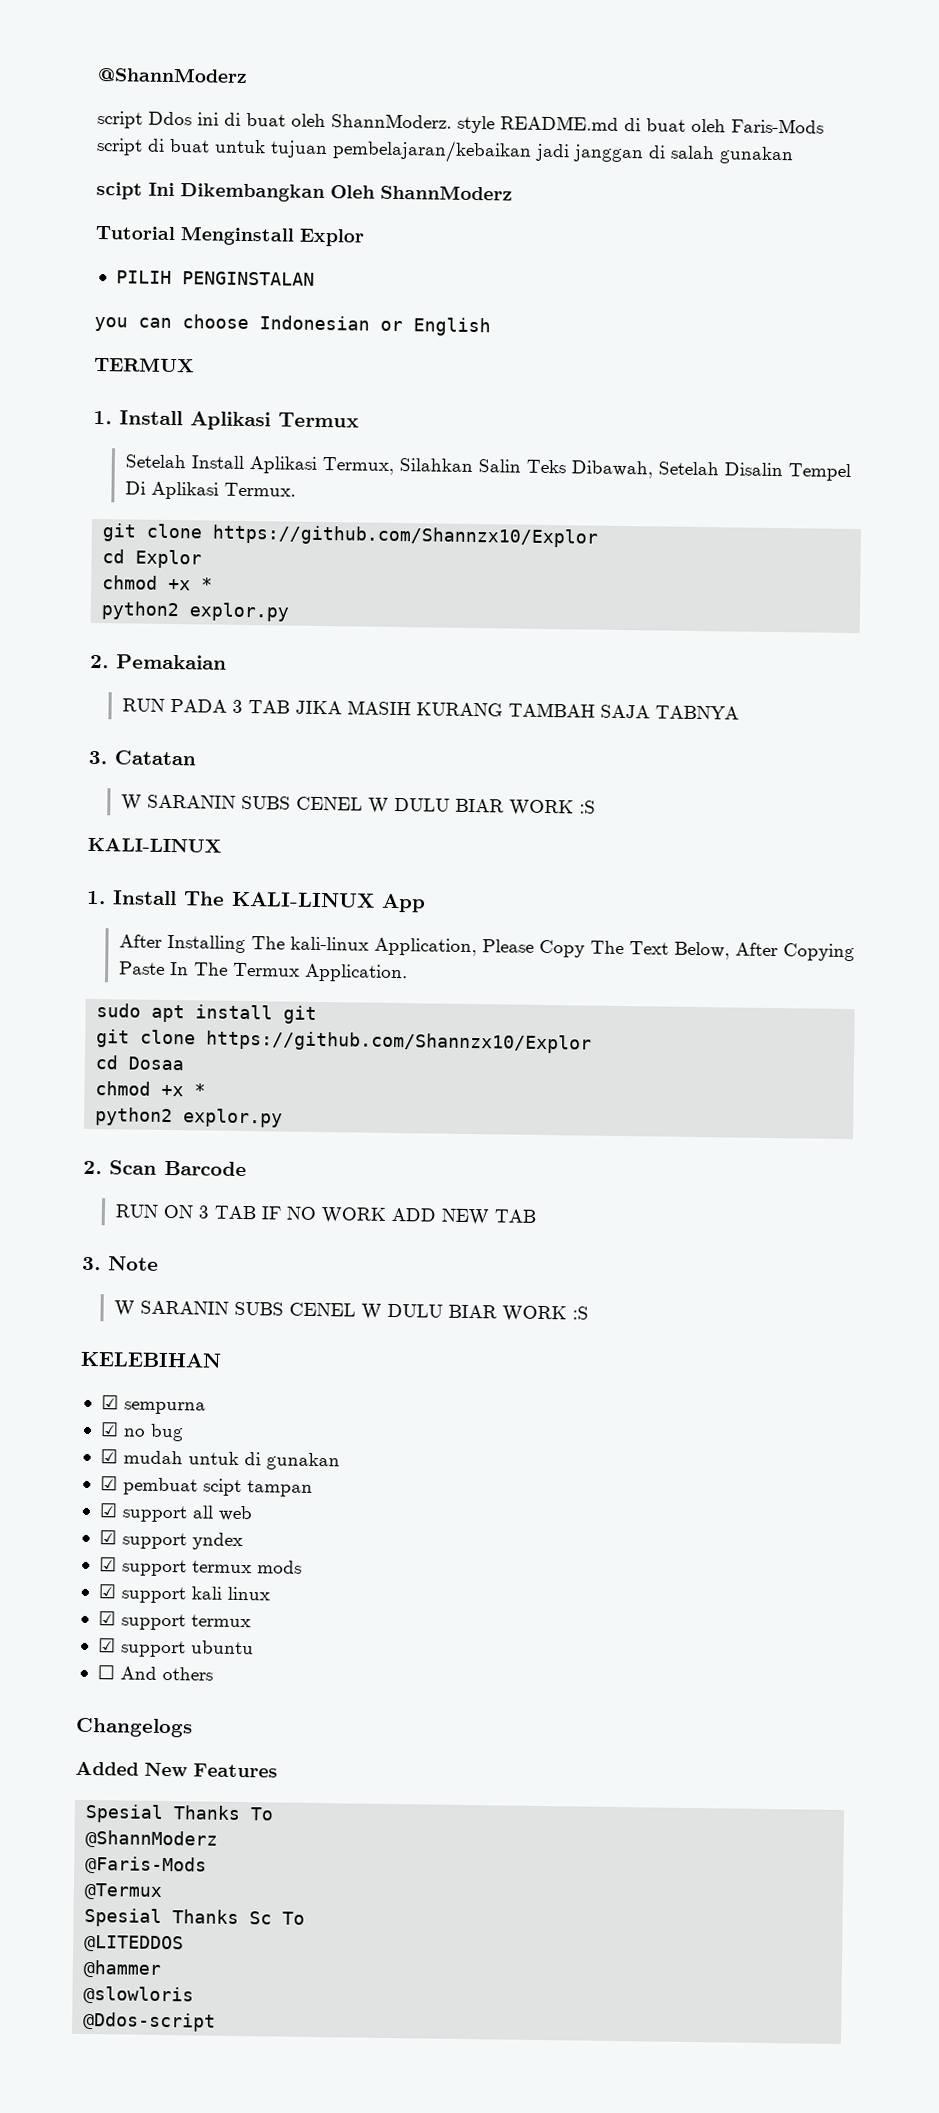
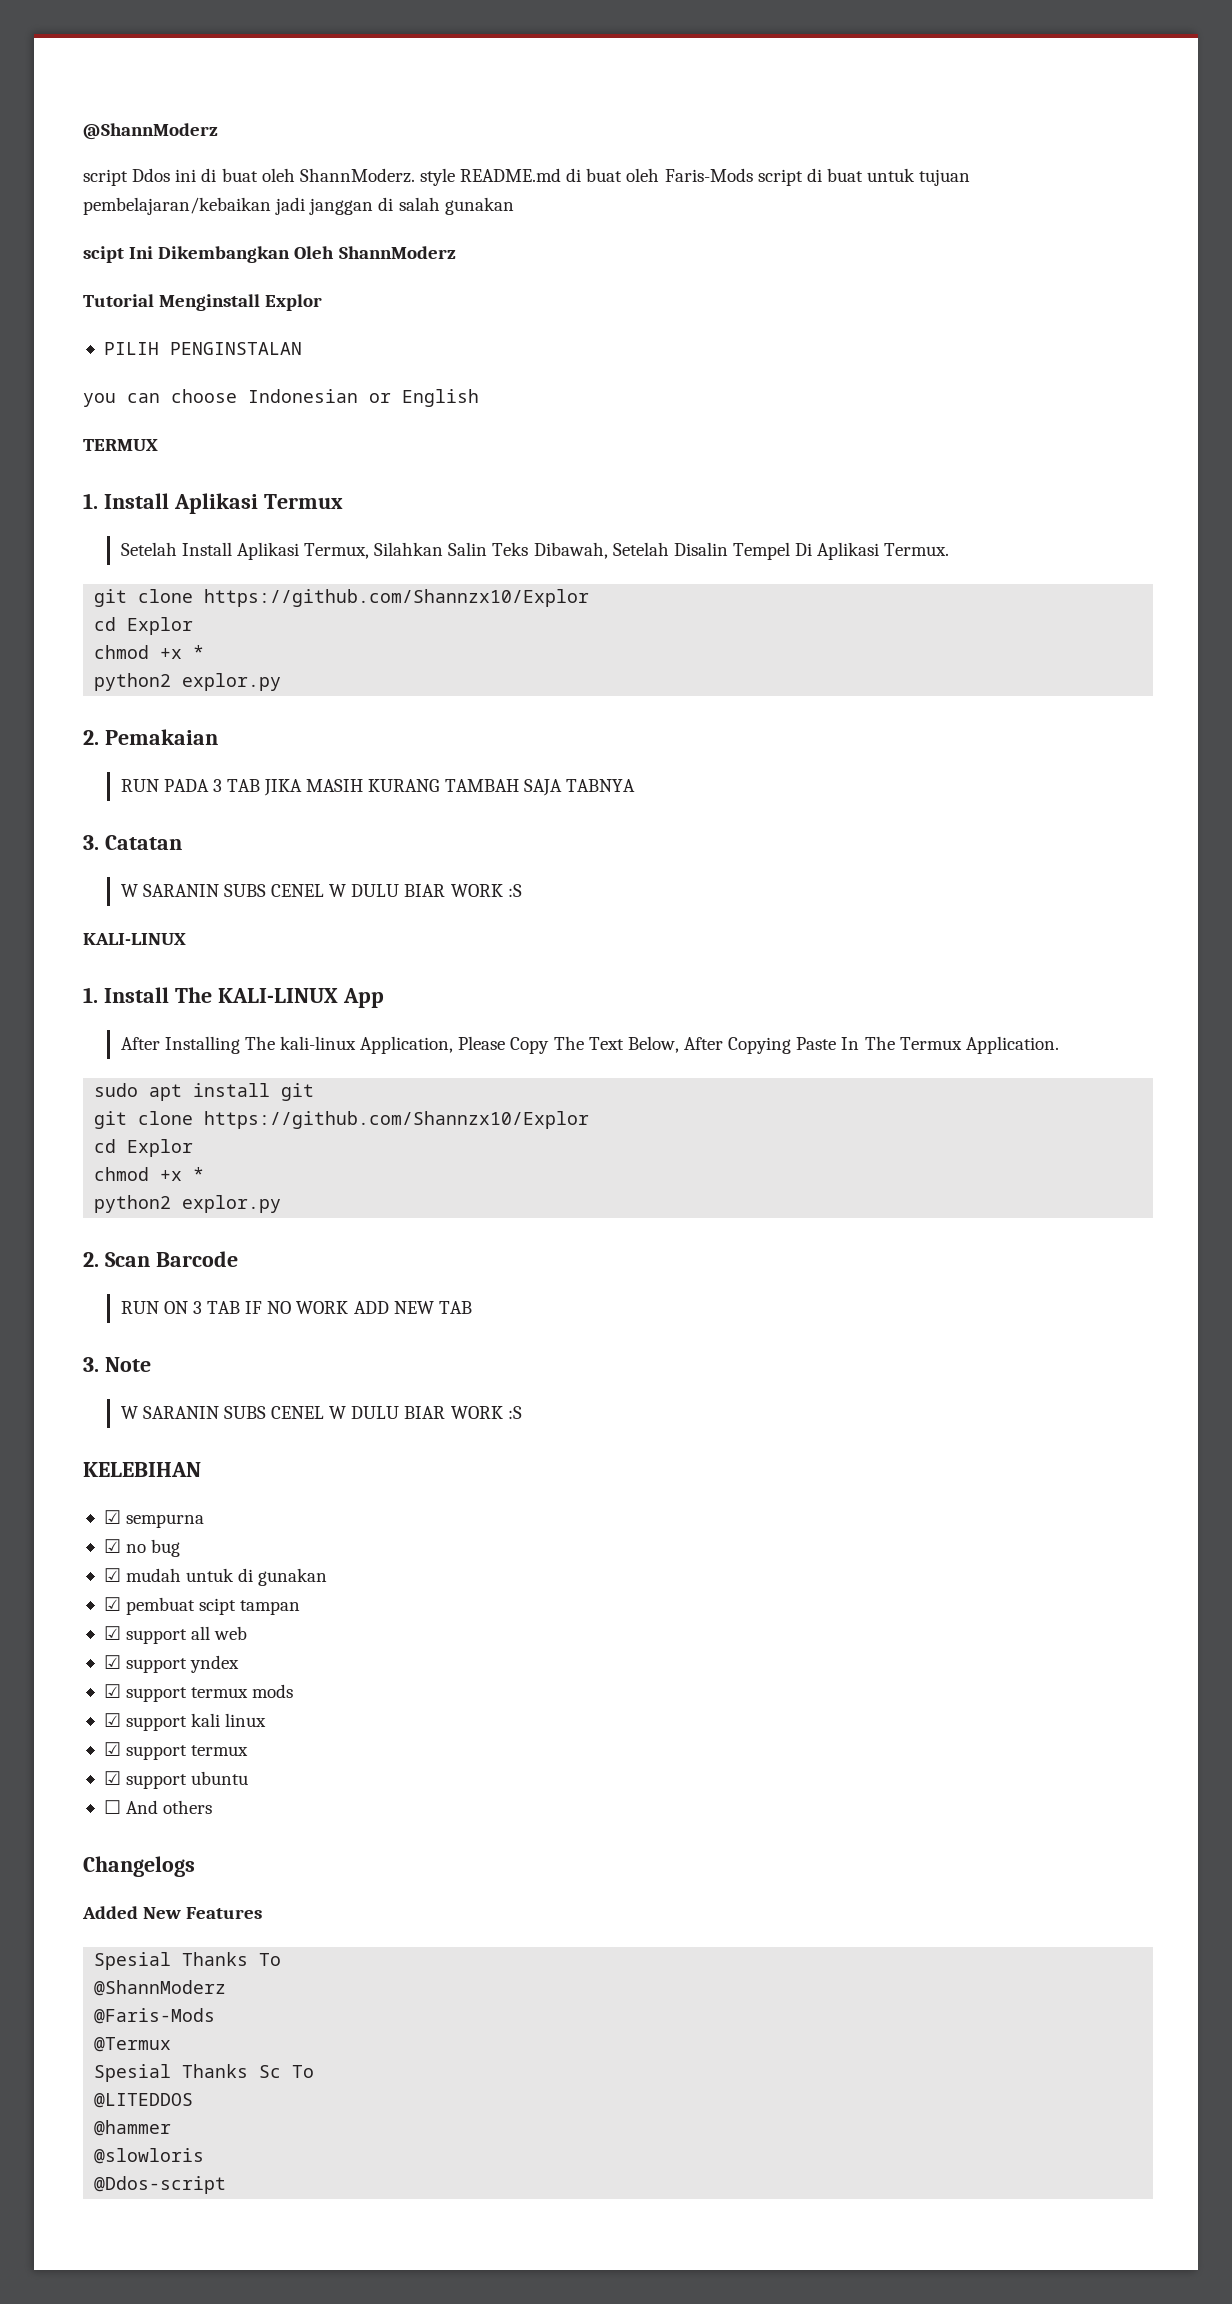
  sudo apt install git
  git clone https://github.com/Shannzx10/Explor
- cd Dosaa
+ cd Explor

